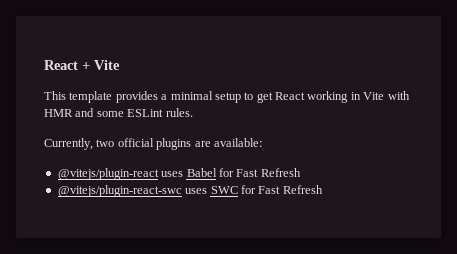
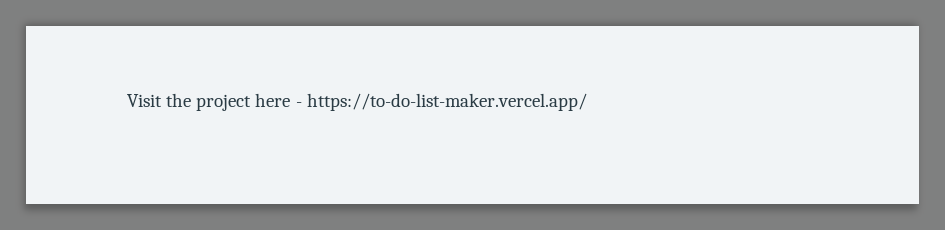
- React + Vite
- This template provides a minimal setup to get React working in Vite with HMR and some ESLint rules.
- Currently, two official plugins are available:
- @vitejs/plugin-react uses Babel for Fast Refresh
- @vitejs/plugin-react-swc uses SWC for Fast Refresh
+ Visit the project here - https://to-do-list-maker.vercel.app/

